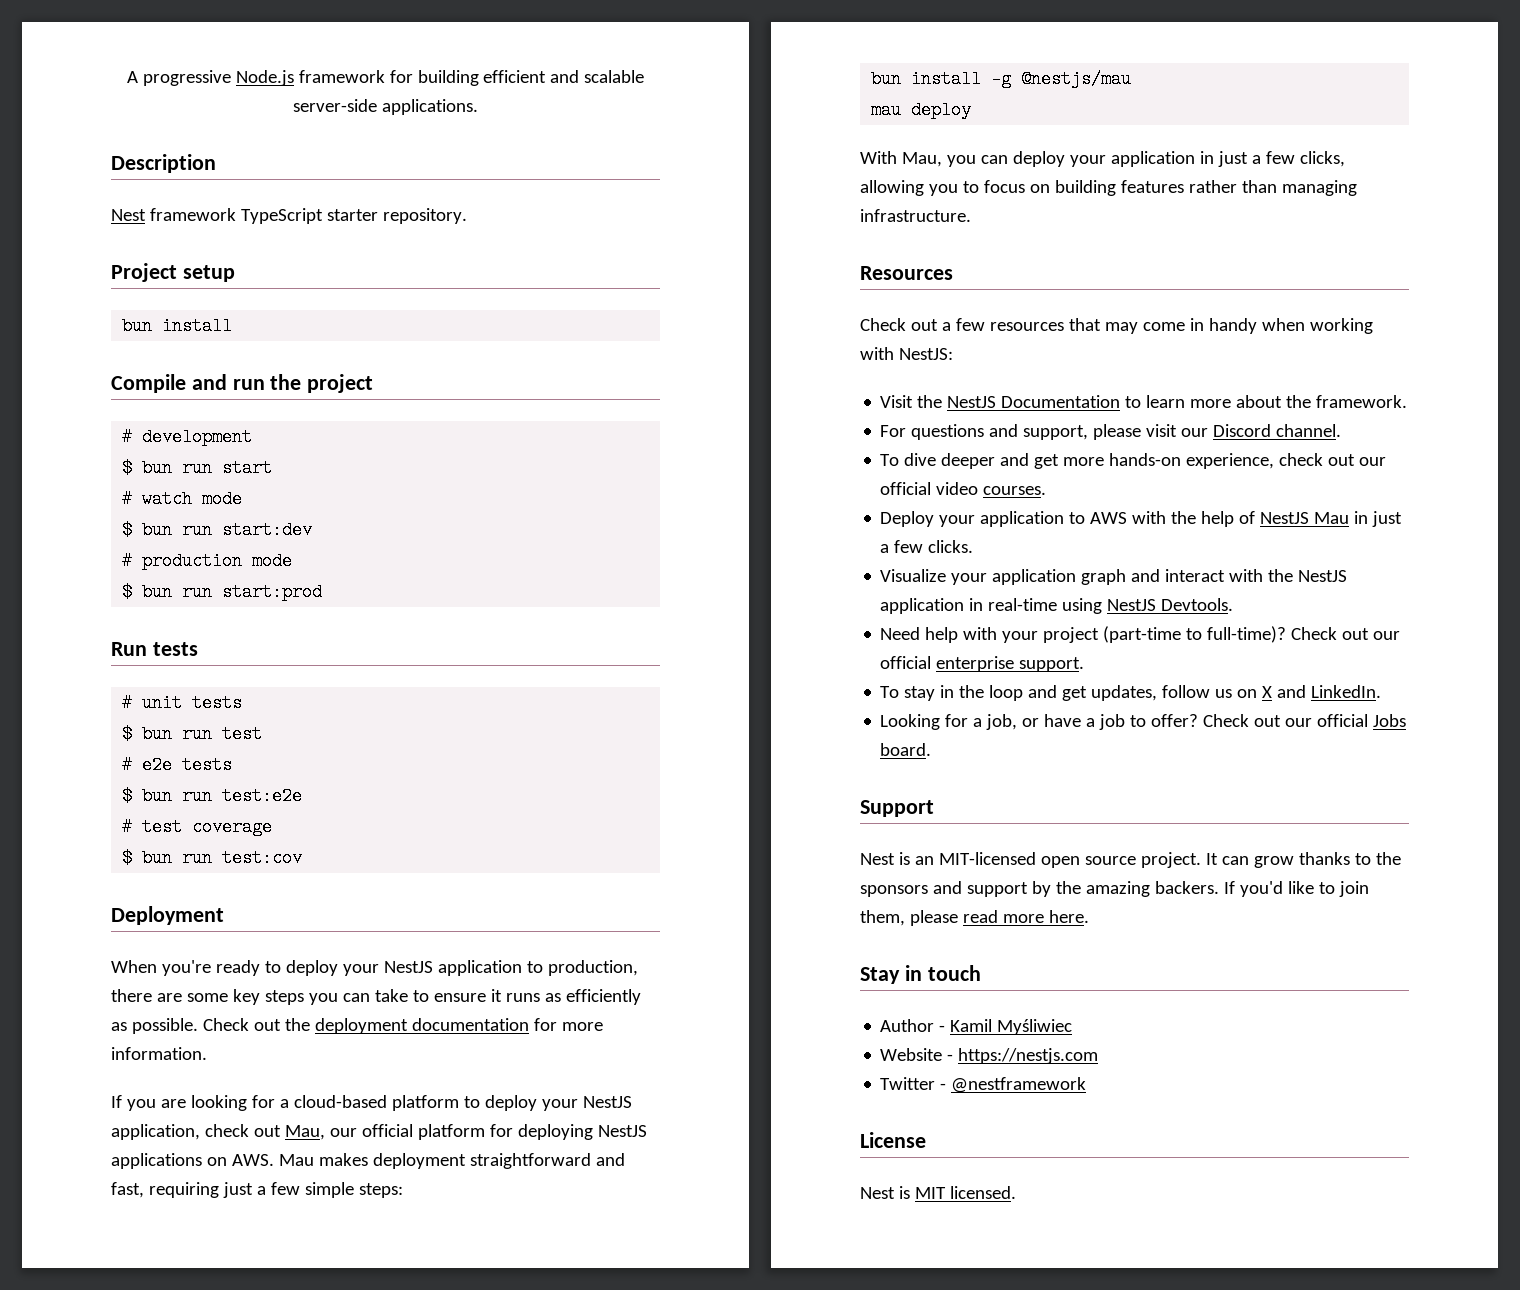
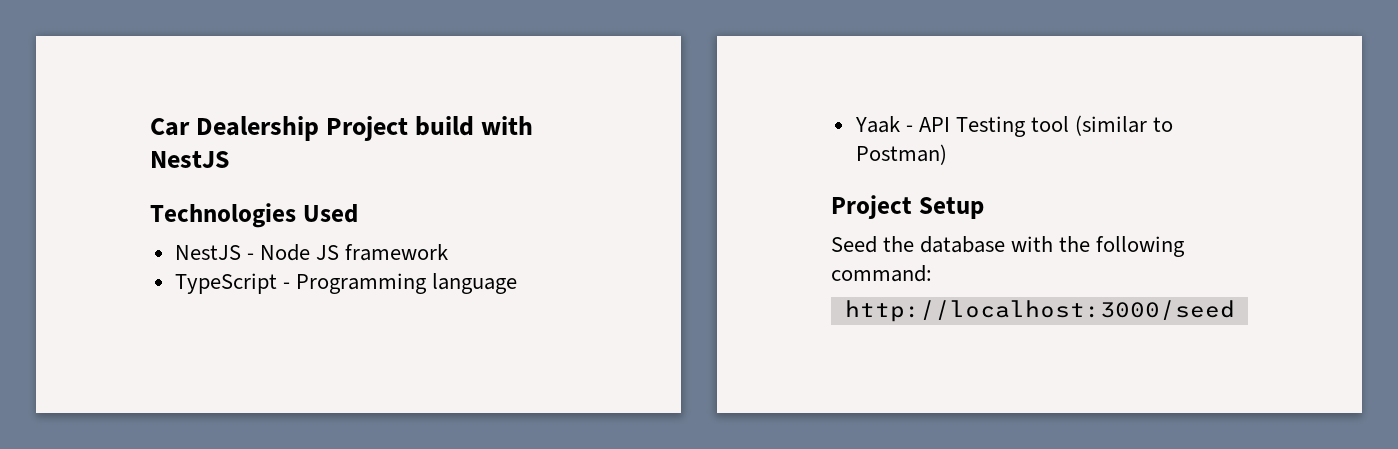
- A progressive Node.js framework for building efficient and scalable server-side applications.
- Description
- Nest framework TypeScript starter repository.
- Project setup
- bun install
- Compile and run the project
- # development
- $ bun run start
- # watch mode
- $ bun run start:dev
- # production mode
- $ bun run start:prod
- Run tests
- # unit tests
- $ bun run test
- # e2e tests
- $ bun run test:e2e
- # test coverage
- $ bun run test:cov
- Deployment
- When you're ready to deploy your NestJS application to production, there are some key steps you can take to ensure it runs as efficiently as possible. Check out the deployment documentation for more information.
- If you are looking for a cloud-based platform to deploy your NestJS application, check out Mau, our official platform for deploying NestJS applications on AWS. Mau makes deployment straightforward and fast, requiring just a few simple steps:
- bun install -g @nestjs/mau
- mau deploy
- With Mau, you can deploy your application in just a few clicks, allowing you to focus on building features rather than managing infrastructure.
- Resources
- Check out a few resources that may come in handy when working with NestJS:
- Visit the NestJS Documentation to learn more about the framework.
- For questions and support, please visit our Discord channel.
- To dive deeper and get more hands-on experience, check out our official video courses.
- Deploy your application to AWS with the help of NestJS Mau in just a few clicks.
- Visualize your application graph and interact with the NestJS application in real-time using NestJS Devtools.
- Need help with your project (part-time to full-time)? Check out our official enterprise support.
- To stay in the loop and get updates, follow us on X and LinkedIn.
- Looking for a job, or have a job to offer? Check out our official Jobs board.
- Support
- Nest is an MIT-licensed open source project. It can grow thanks to the sponsors and support by the amazing backers. If you'd like to join them, please read more here.
- Stay in touch
- Author - Kamil Myśliwiec
- Website - https://nestjs.com
- Twitter - @nestframework
- License
- Nest is MIT licensed.
+ Car Dealership Project build with NestJS
+ Technologies Used
+ NestJS - Node JS framework
+ TypeScript - Programming language
+ Yaak - API Testing tool (similar to Postman)
+ Project Setup
+ Seed the database with the following command:
+ http://localhost:3000/seed

